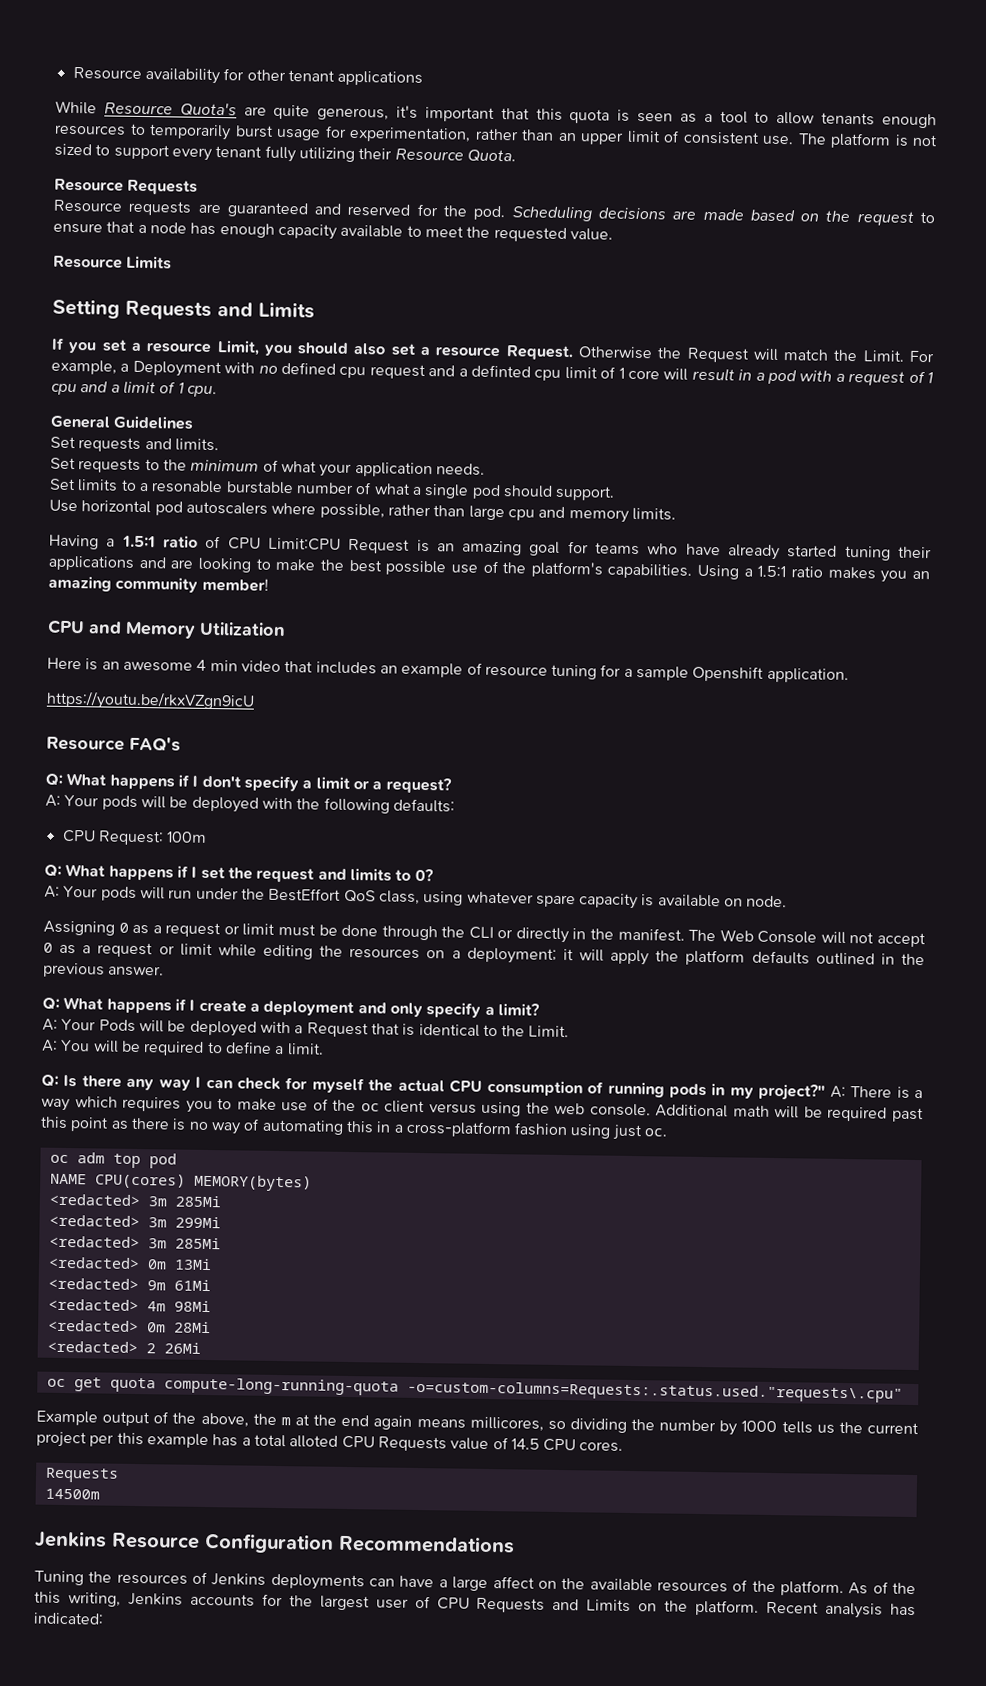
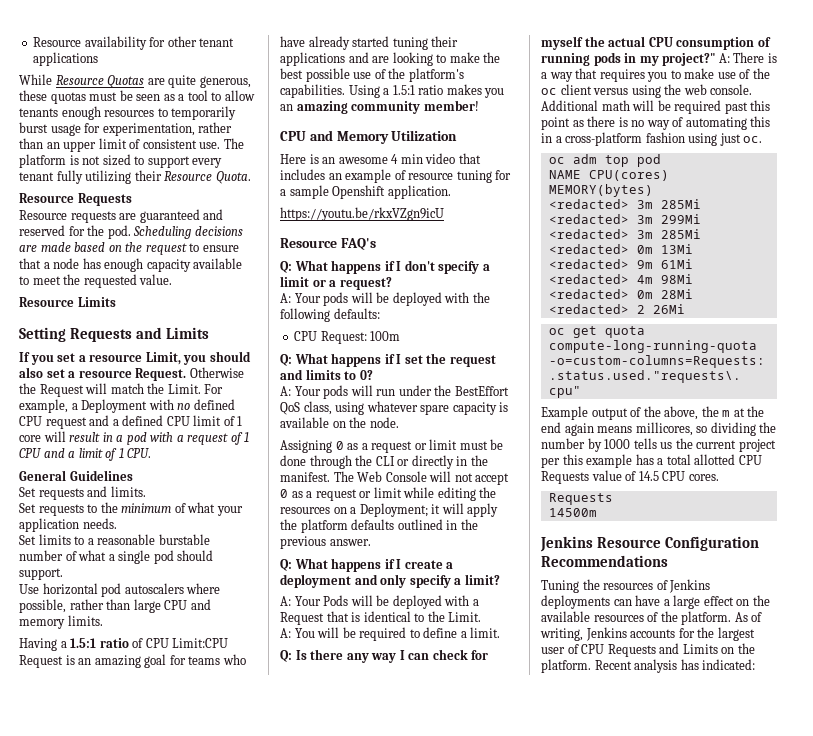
- While Resource Quota's are quite generous, it's important that this quota is seen as a tool to allow tenants enough resources to temporarily burst usage for experimentation, rather than an upper limit of consistent use.
+ While Resource Quotas are quite generous, these quotas must be seen as a tool to allow tenants enough resources to temporarily burst usage for experimentation, rather than an upper limit of consistent use.
- For example, a Deployment with no defined cpu request and a definted cpu limit of 1 core will result in a pod with a request of 1 cpu and a limit of 1 cpu.
+ For example, a Deployment with no defined CPU request and a defined CPU limit of 1 core will result in a pod with a request of 1 CPU and a limit of 1 CPU.
- Set limits to a resonable burstable number of what a single pod should support.
+ Set limits to a reasonable burstable number of what a single pod should support.
- Use horizontal pod autoscalers where possible, rather than large cpu and memory limits.
+ Use horizontal pod autoscalers where possible, rather than large CPU and memory limits.
- A: Your pods will run under the BestEffort QoS class, using whatever spare capacity is available on node.
+ A: Your pods will run under the BestEffort QoS class, using whatever spare capacity is available on the node.
- The Web Console will not accept 0 as a request or limit while editing the resources on a deployment; it will apply the platform defaults outlined in the previous answer.
+ The Web Console will not accept 0 as a request or limit while editing the resources on a Deployment; it will apply the platform defaults outlined in the previous answer.
- A: There is a way which requires you to make use of the oc client versus using the web console.
+ A: There is a way that requires you to make use of the oc client versus using the web console.
- Example output of the above, the m at the end again means millicores, so dividing the number by 1000 tells us the current project per this example has a total alloted CPU Requests value of 14.5 CPU cores.
+ Example output of the above, the m at the end again means millicores, so dividing the number by 1000 tells us the current project per this example has a total allotted CPU Requests value of 14.5 CPU cores.
- Tuning the resources of Jenkins deployments can have a large affect on the available resources of the platform.
+ Tuning the resources of Jenkins deployments can have a large effect on the available resources of the platform.
- As of the this writing, Jenkins accounts for the largest user of CPU Requests and Limits on the platform.
+ As of writing, Jenkins accounts for the largest user of CPU Requests and Limits on the platform.

